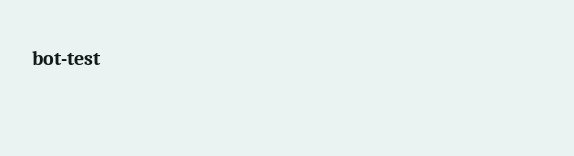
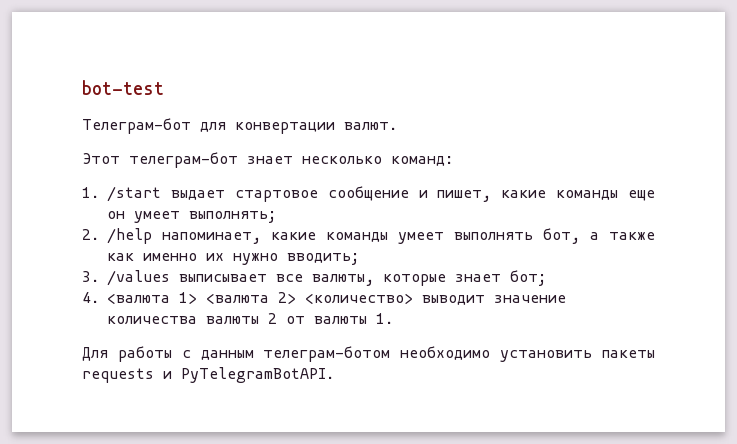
+ Телеграм-бот для конвертации валют.
+ Этот телеграм-бот знает несколько команд:
+ 1. /start выдает стартовое сообщение и пишет, какие команды еще он умеет выполнять;
+ 2. /help напоминает, какие команды умеет выполнять бот, а также как именно их нужно вводить;
+ 3. /values выписывает все валюты, которые знает бот;
+ 4. <валюта 1> <валюта 2> <количество> выводит значение количества валюты 2 от валюты 1.
+ Для работы с данным телеграм-ботом необходимо установить пакеты requests и PyTelegramBotAPI.

